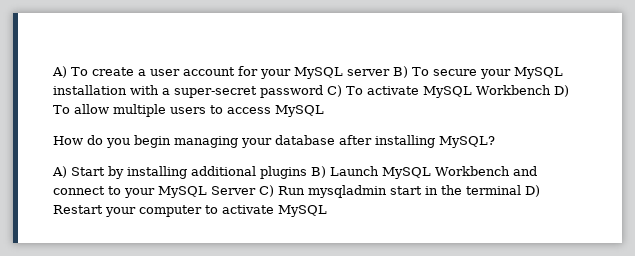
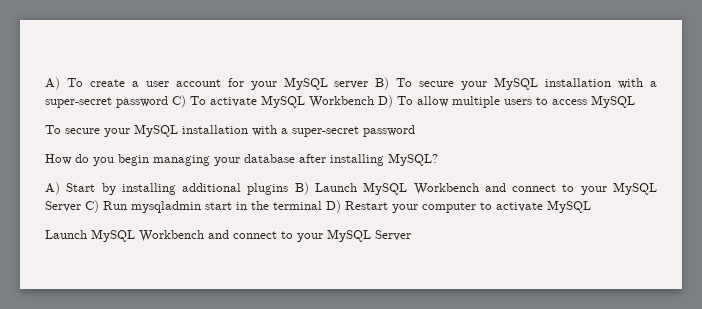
  A) To create a user account for your MySQL server B) To secure your MySQL installation with a super-secret password C) To activate MySQL Workbench D) To allow multiple users to access MySQL
+ To secure your MySQL installation with a super-secret password
  A) Start by installing additional plugins B) Launch MySQL Workbench and connect to your MySQL Server C) Run mysqladmin start in the terminal D) Restart your computer to activate MySQL
+ Launch MySQL Workbench and connect to your MySQL Server

